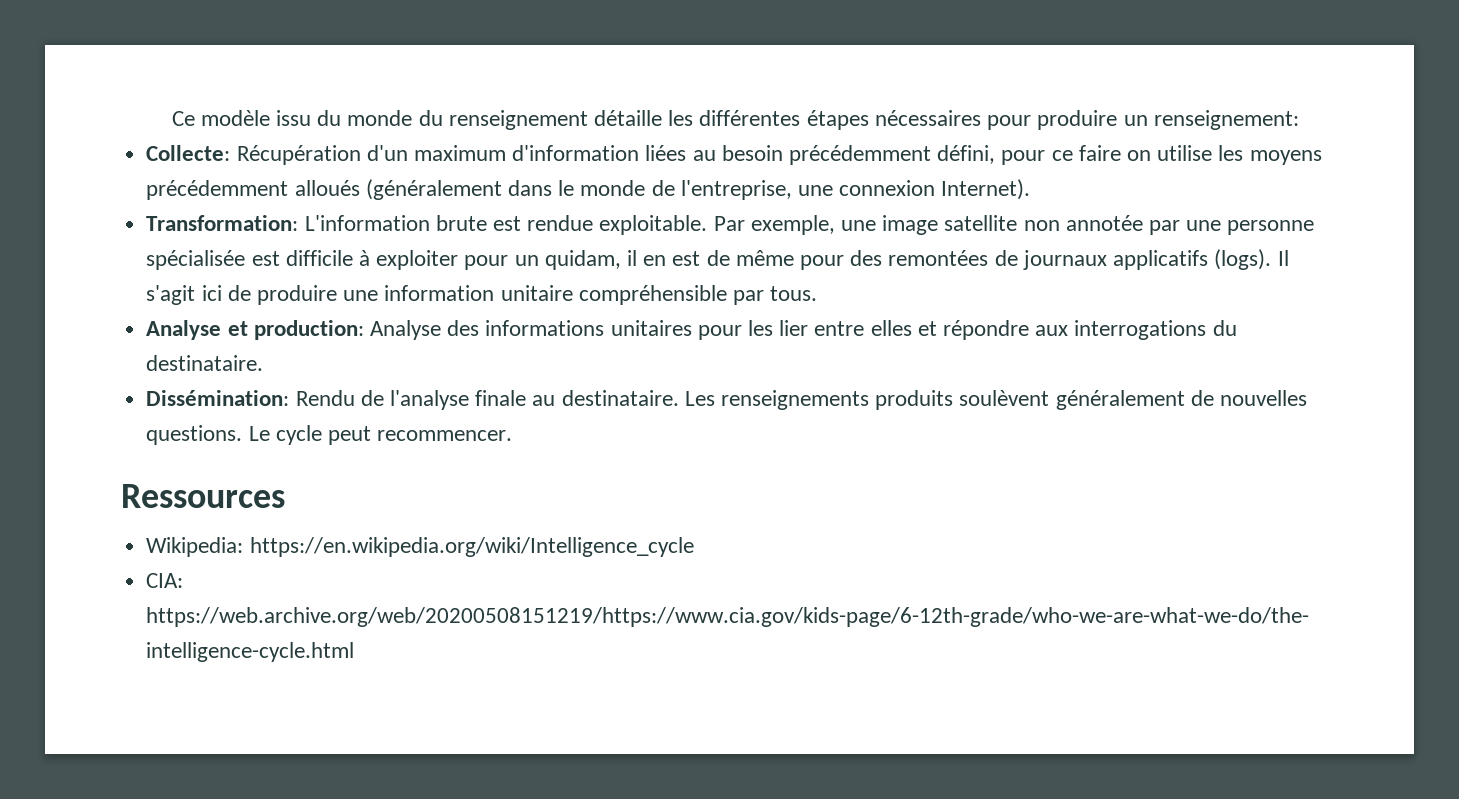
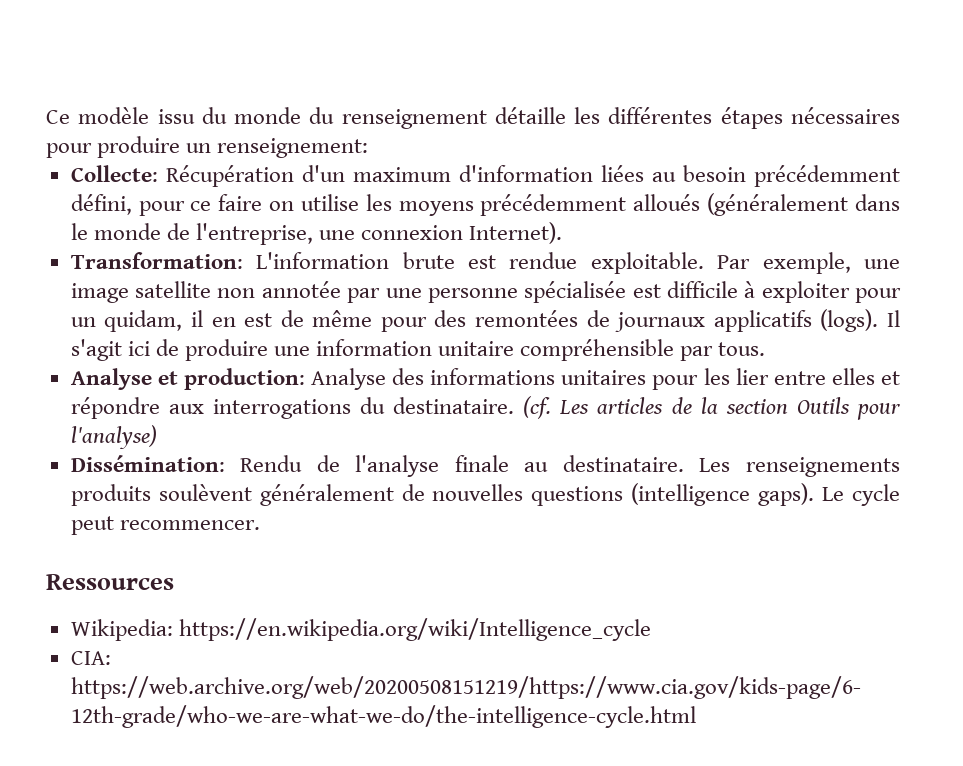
+ (cf. Les articles de la section Outils pour l'analyse)
- Les renseignements produits soulèvent généralement de nouvelles questions.
+ Les renseignements produits soulèvent généralement de nouvelles questions (intelligence gaps).

